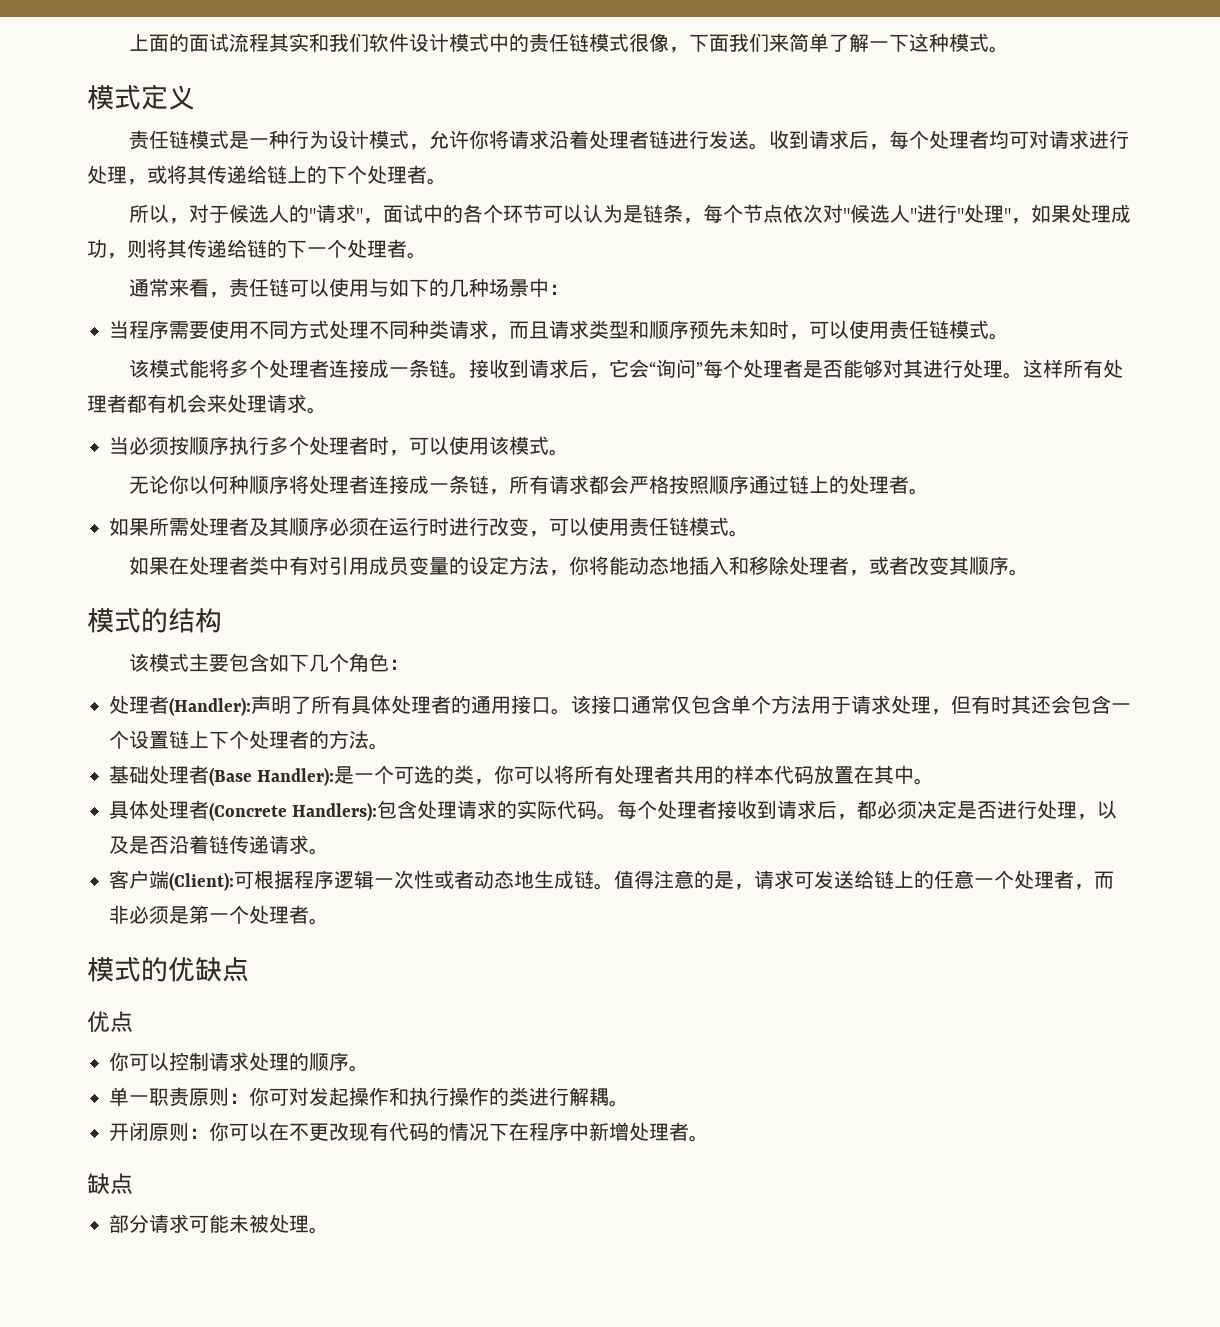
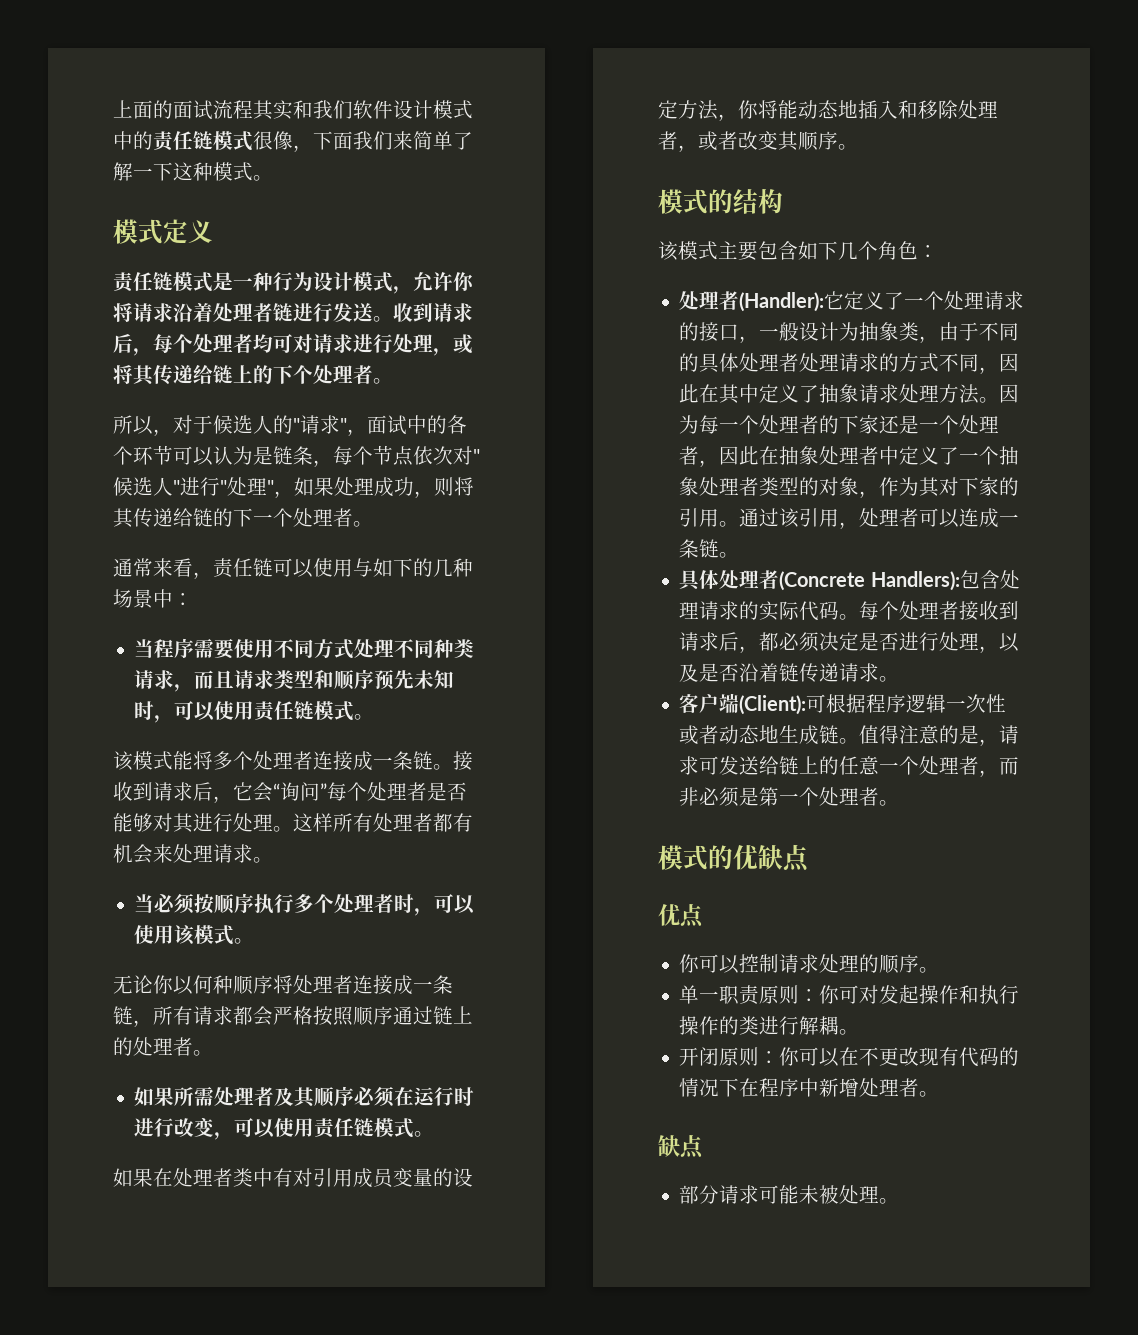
- 处理者(Handler):声明了所有具体处理者的通用接口。该接口通常仅包含单个方法用于请求处理，但有时其还会包含一个设置链上下个处理者的方法。
- 基础处理者(Base Handler):是一个可选的类，你可以将所有处理者共用的样本代码放置在其中。
+ 处理者(Handler):它定义了一个处理请求的接口，一般设计为抽象类，由于不同的具体处理者处理请求的方式不同，因此在其中定义了抽象请求处理方法。因为每一个处理者的下家还是一个处理者，因此在抽象处理者中定义了一个抽象处理者类型的对象，作为其对下家的引用。通过该引用，处理者可以连成一条链。

